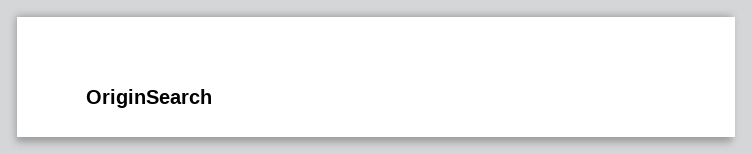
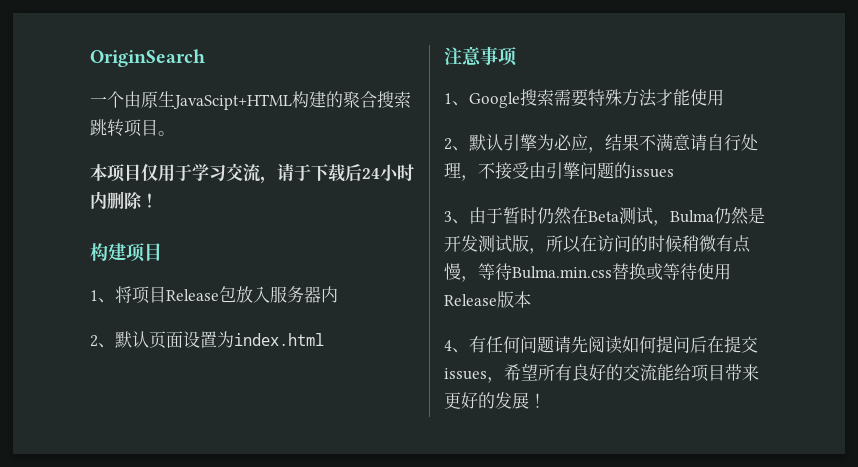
+ 一个由原生JavaScipt+HTML构建的聚合搜索跳转项目。
+ 本项目仅用于学习交流，请于下载后24小时内删除！
+ 构建项目
+ 1、将项目Release包放入服务器内
+ 2、默认页面设置为index.html
+ 注意事项
+ 1、Google搜索需要特殊方法才能使用
+ 2、默认引擎为必应，结果不满意请自行处理，不接受由引擎问题的issues
+ 3、由于暂时仍然在Beta测试，Bulma仍然是开发测试版，所以在访问的时候稍微有点慢，等待Bulma.min.css替换或等待使用Release版本
+ 4、有任何问题请先阅读如何提问后在提交issues，希望所有良好的交流能给项目带来更好的发展！

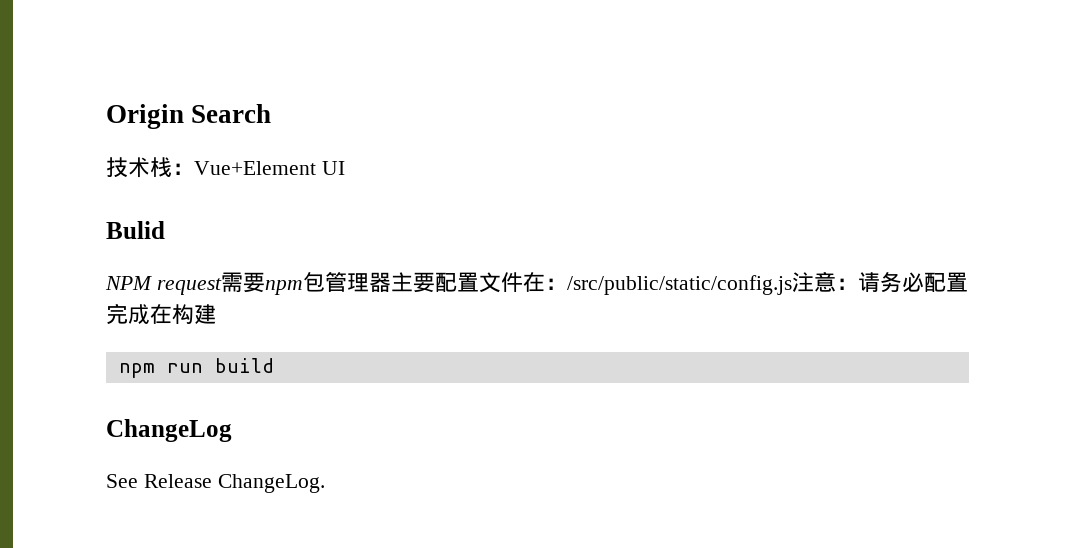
- OriginSearch
- 一个由原生JavaScipt+HTML构建的聚合搜索跳转项目。
- 本项目仅用于学习交流，请于下载后24小时内删除！
- 构建项目
- 1、将项目Release包放入服务器内
- 2、默认页面设置为index.html
- 注意事项
- 1、Google搜索需要特殊方法才能使用
- 2、默认引擎为必应，结果不满意请自行处理，不接受由引擎问题的issues
- 3、由于暂时仍然在Beta测试，Bulma仍然是开发测试版，所以在访问的时候稍微有点慢，等待Bulma.min.css替换或等待使用Release版本
- 4、有任何问题请先阅读如何提问后在提交issues，希望所有良好的交流能给项目带来更好的发展！
+ Origin Search
+ 技术栈：Vue+Element UI
+ Bulid
+ NPM request需要npm包管理器主要配置文件在：/src/public/static/config.js注意：请务必配置完成在构建
+ npm run build
+ ChangeLog
+ See Release ChangeLog.

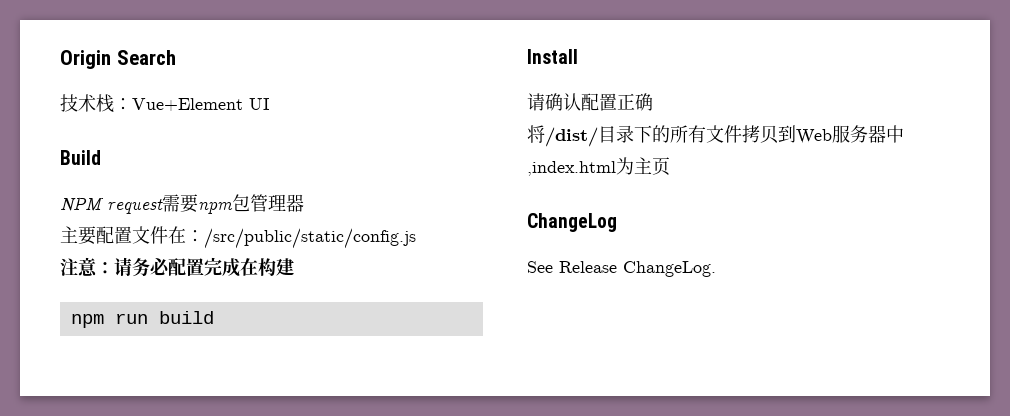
- Bulid
+ Build
- NPM request需要npm包管理器主要配置文件在：/src/public/static/config.js注意：请务必配置完成在构建
+ NPM request需要npm包管理器
+ 主要配置文件在：/src/public/static/config.js
+ 注意：请务必配置完成在构建
+ Install
+ 请确认配置正确
+ 将/dist/目录下的所有文件拷贝到Web服务器中,index.html为主页

